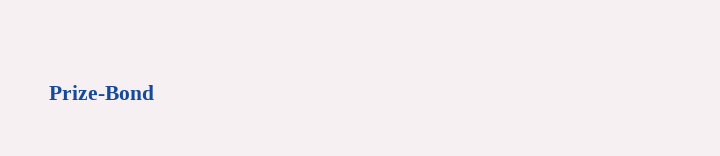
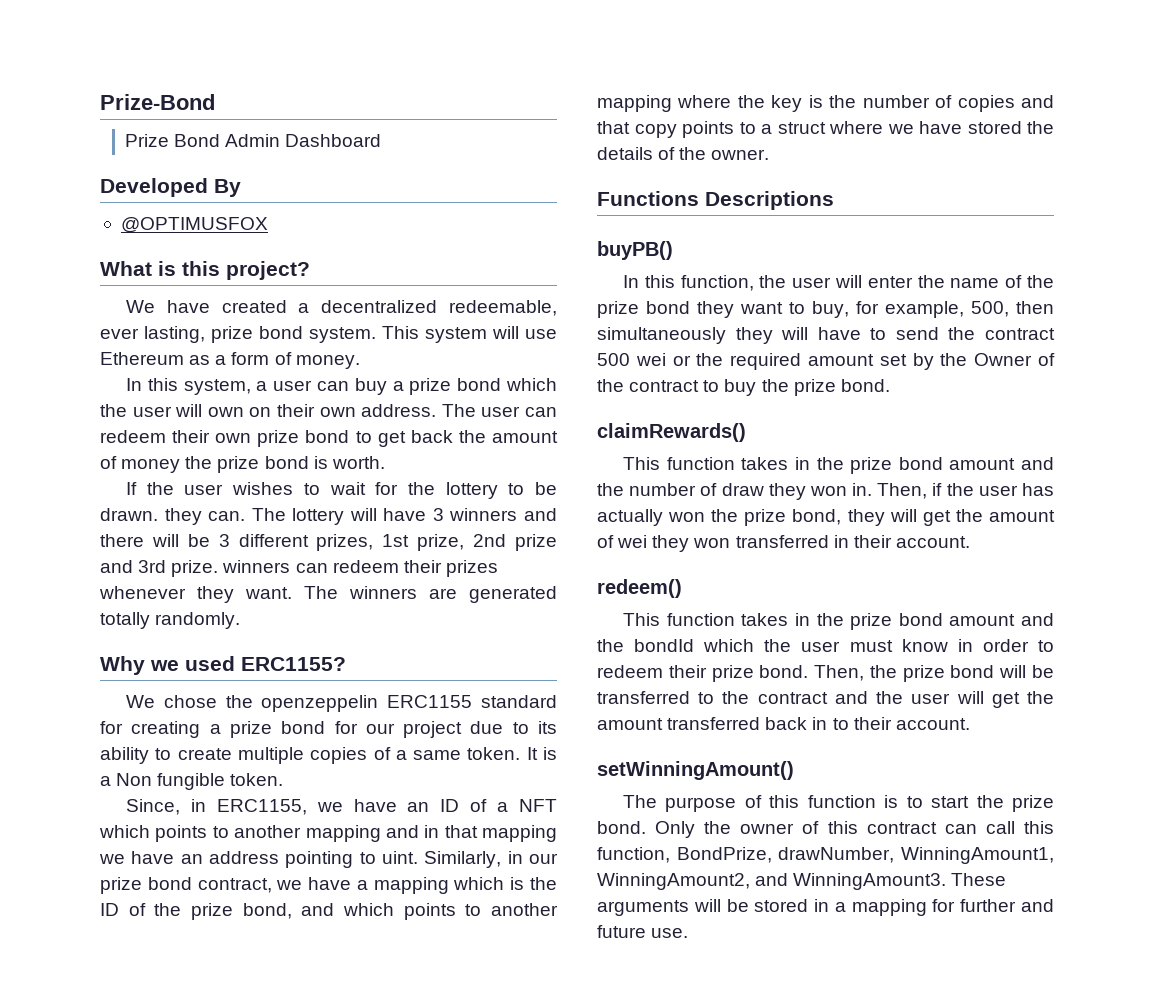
+ Prize Bond Admin Dashboard
+ Developed By
+ @OPTIMUSFOX
+ What is this project?
+ We have created a decentralized redeemable, ever lasting, prize bond system. This system will use Ethereum as a form of money.
+ In this system, a user can buy a prize bond which the user will own on their own address. The user can redeem their own prize bond to get back the amount of money the prize bond is worth.
+ If the user wishes to wait for the lottery to be drawn. they can. The lottery will have 3 winners and there will be 3 different prizes, 1st prize, 2nd prize and 3rd prize. winners can redeem their prizes whenever they want. The winners are generated totally randomly.
+ Why we used ERC1155?
+ We chose the openzeppelin ERC1155 standard for creating a prize bond for our project due to its ability to create multiple copies of a same token. It is a Non fungible token.
+ Since, in ERC1155, we have an ID of a NFT which points to another mapping and in that mapping we have an address pointing to uint. Similarly, in our prize bond contract, we have a mapping which is the ID of the prize bond, and which points to another mapping where the key is the number of copies and that copy points to a struct where we have stored the details of the owner.
+ Functions Descriptions
+ buyPB()
+ In this function, the user will enter the name of the prize bond they want to buy, for example, 500, then simultaneously they will have to send the contract 500 wei or the required amount set by the Owner of the contract to buy the prize bond.
+ claimRewards()
+ This function takes in the prize bond amount and the number of draw they won in. Then, if the user has actually won the prize bond, they will get the amount of wei they won transferred in their account.
+ redeem()
+ This function takes in the prize bond amount and the bondId which the user must know in order to redeem their prize bond. Then, the prize bond will be transferred to the contract and the user will get the amount transferred back in to their account.
+ setWinningAmount()
+ The purpose of this function is to start the prize bond. Only the owner of this contract can call this function, BondPrize, drawNumber, WinningAmount1, WinningAmount2, and WinningAmount3. These arguments will be stored in a mapping for further and future use.

